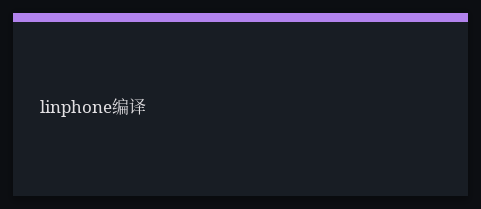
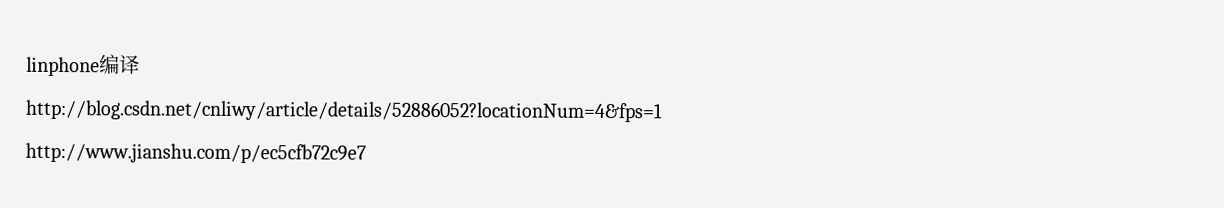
+ http://blog.csdn.net/cnliwy/article/details/52886052?locationNum=4&fps=1
+ http://www.jianshu.com/p/ec5cfb72c9e7

